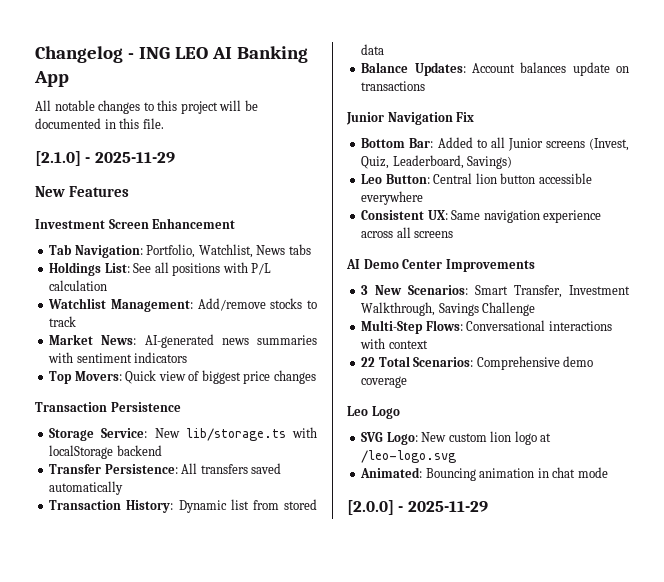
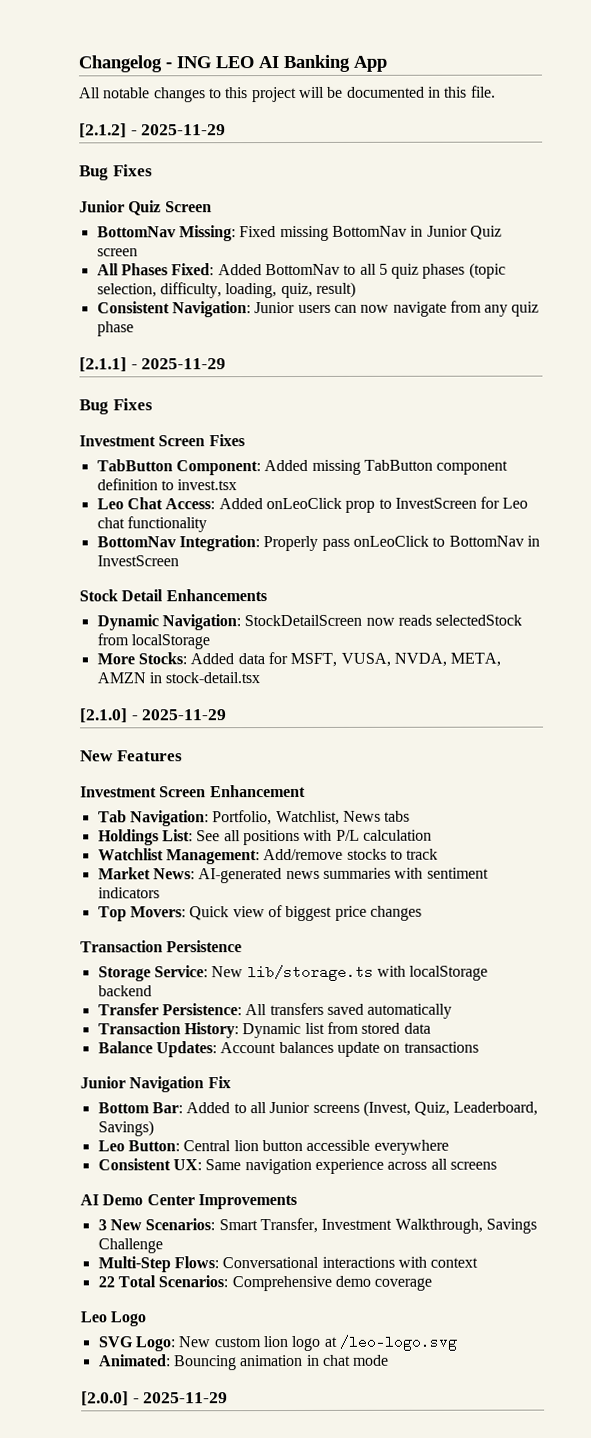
+ [2.1.2] - 2025-11-29
+ Bug Fixes
+ Junior Quiz Screen
+ BottomNav Missing: Fixed missing BottomNav in Junior Quiz screen
+ All Phases Fixed: Added BottomNav to all 5 quiz phases (topic selection, difficulty, loading, quiz, result)
+ Consistent Navigation: Junior users can now navigate from any quiz phase
+ [2.1.1] - 2025-11-29
+ Bug Fixes
+ Investment Screen Fixes
+ TabButton Component: Added missing TabButton component definition to invest.tsx
+ Leo Chat Access: Added onLeoClick prop to InvestScreen for Leo chat functionality
+ BottomNav Integration: Properly pass onLeoClick to BottomNav in InvestScreen
+ Stock Detail Enhancements
+ Dynamic Navigation: StockDetailScreen now reads selectedStock from localStorage
+ More Stocks: Added data for MSFT, VUSA, NVDA, META, AMZN in stock-detail.tsx

